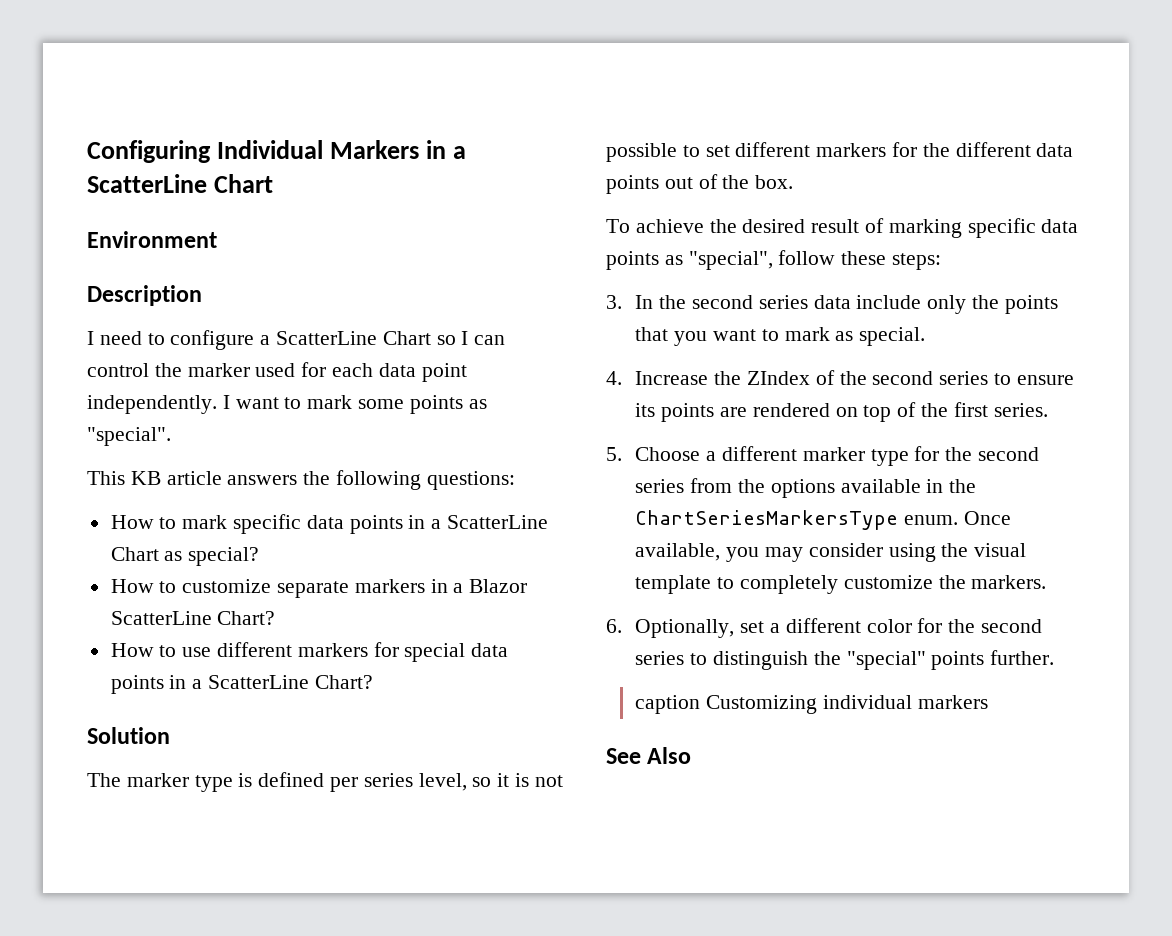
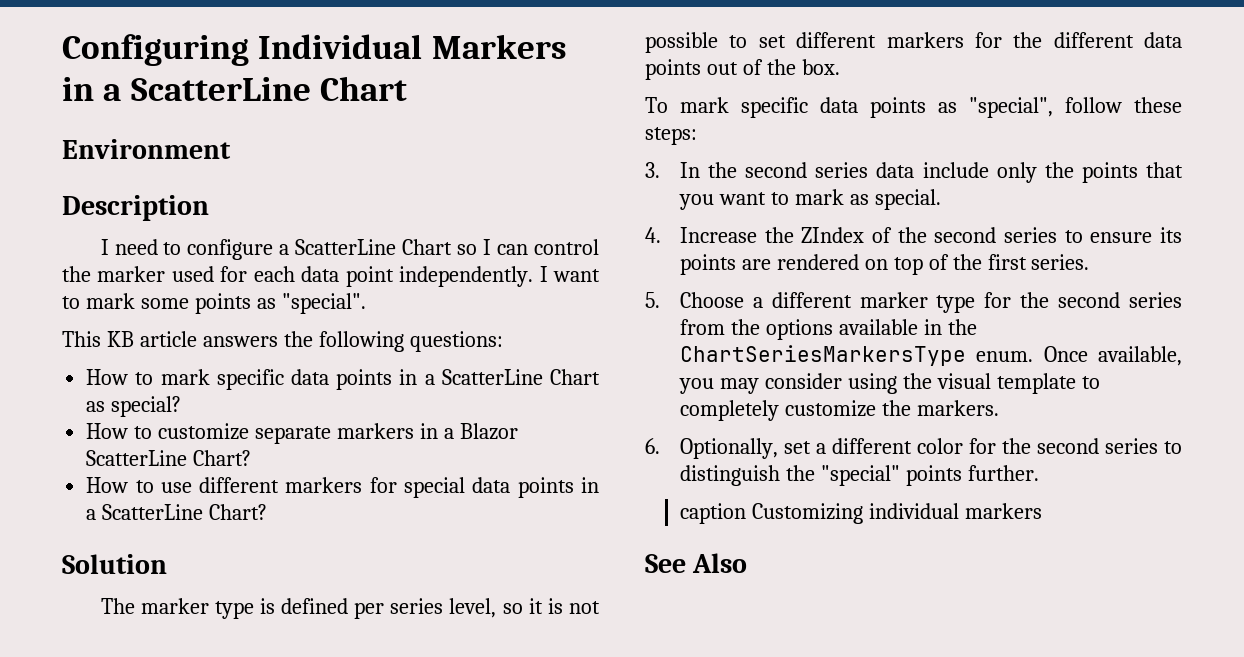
- To achieve the desired result of marking specific data points as "special", follow these steps:
+ To mark specific data points as "special", follow these steps:

